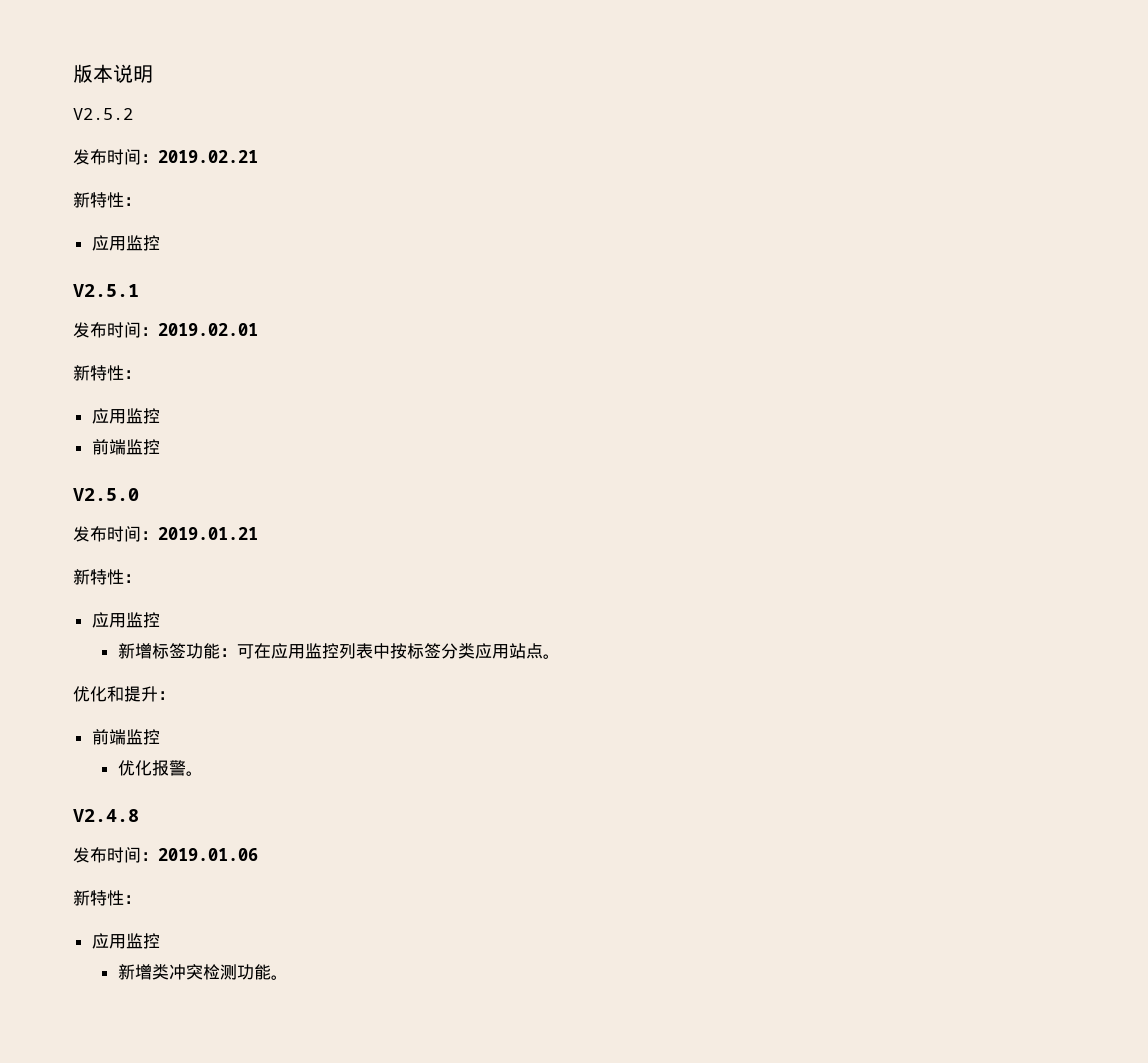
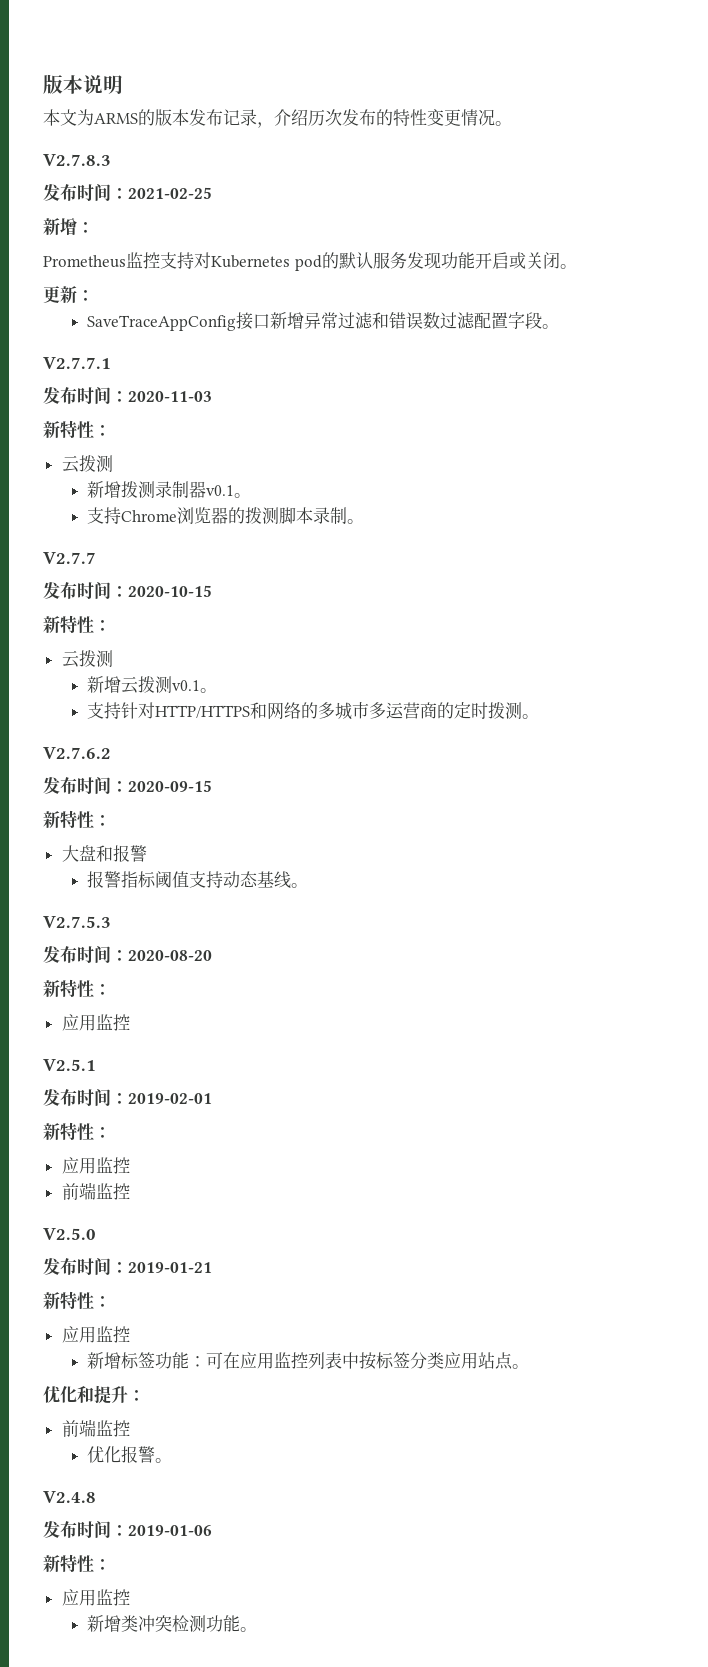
- V2.5.2
- 发布时间：2019.02.21
+ 本文为ARMS的版本发布记录，介绍历次发布的特性变更情况。
+ V2.7.8.3
+ 发布时间：2021-02-25
+ 新增：
+ Prometheus监控支持对Kubernetes pod的默认服务发现功能开启或关闭。
+ 更新：
+ SaveTraceAppConfig接口新增异常过滤和错误数过滤配置字段。
+ V2.7.7.1
+ 发布时间：2020-11-03
+ 新特性：
+ 云拨测
+ 新增拨测录制器v0.1。
+ 支持Chrome浏览器的拨测脚本录制。
+ V2.7.7
+ 发布时间：2020-10-15
+ 新特性：
+ 云拨测
+ 新增云拨测v0.1。
+ 支持针对HTTP/HTTPS和网络的多城市多运营商的定时拨测。
+ V2.7.6.2
+ 发布时间：2020-09-15
+ 新特性：
+ 大盘和报警
+ 报警指标阈值支持动态基线。
+ V2.7.5.3
+ 发布时间：2020-08-20
- 发布时间：2019.02.01
+ 发布时间：2019-02-01
- 发布时间：2019.01.21
+ 发布时间：2019-01-21
- 发布时间：2019.01.06
+ 发布时间：2019-01-06

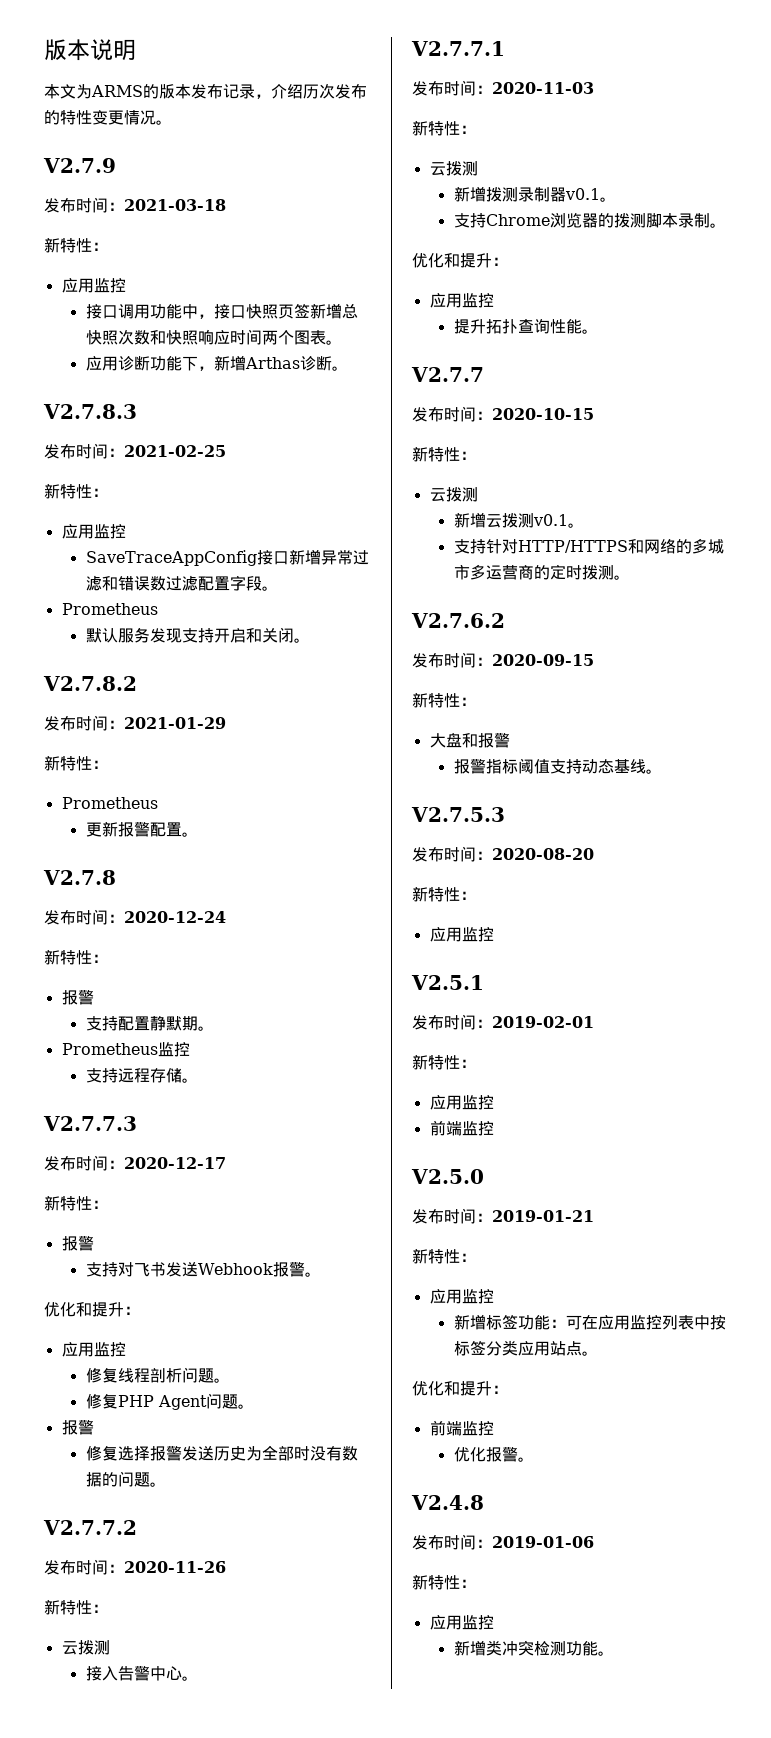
+ V2.7.9
+ 发布时间：2021-03-18
+ 新特性：
+ 应用监控
+ 接口调用功能中，接口快照页签新增总快照次数和快照响应时间两个图表。
+ 应用诊断功能下，新增Arthas诊断。
  发布时间：2021-02-25
- 新增：
- Prometheus监控支持对Kubernetes pod的默认服务发现功能开启或关闭。
- 更新：
+ 新特性：
+ 应用监控
  SaveTraceAppConfig接口新增异常过滤和错误数过滤配置字段。
+ Prometheus
+ 默认服务发现支持开启和关闭。
+ V2.7.8.2
+ 发布时间：2021-01-29
+ 新特性：
+ Prometheus
+ 更新报警配置。
+ V2.7.8
+ 发布时间：2020-12-24
+ 新特性：
+ 报警
+ 支持配置静默期。
+ Prometheus监控
+ 支持远程存储。
+ V2.7.7.3
+ 发布时间：2020-12-17
+ 新特性：
+ 报警
+ 支持对飞书发送Webhook报警。
+ 优化和提升：
+ 应用监控
+ 修复线程剖析问题。
+ 修复PHP Agent问题。
+ 报警
+ 修复选择报警发送历史为全部时没有数据的问题。
+ V2.7.7.2
+ 发布时间：2020-11-26
+ 新特性：
+ 云拨测
+ 接入告警中心。
  支持Chrome浏览器的拨测脚本录制。
+ 优化和提升：
+ 应用监控
+ 提升拓扑查询性能。

